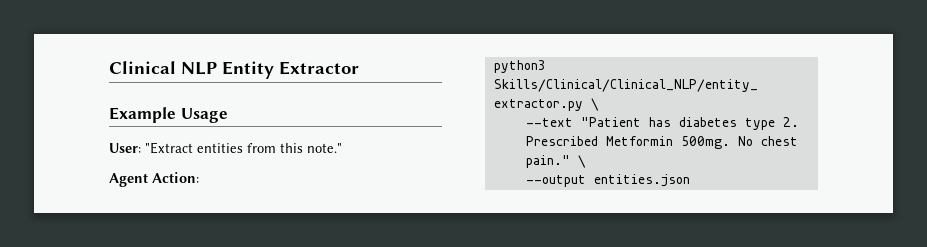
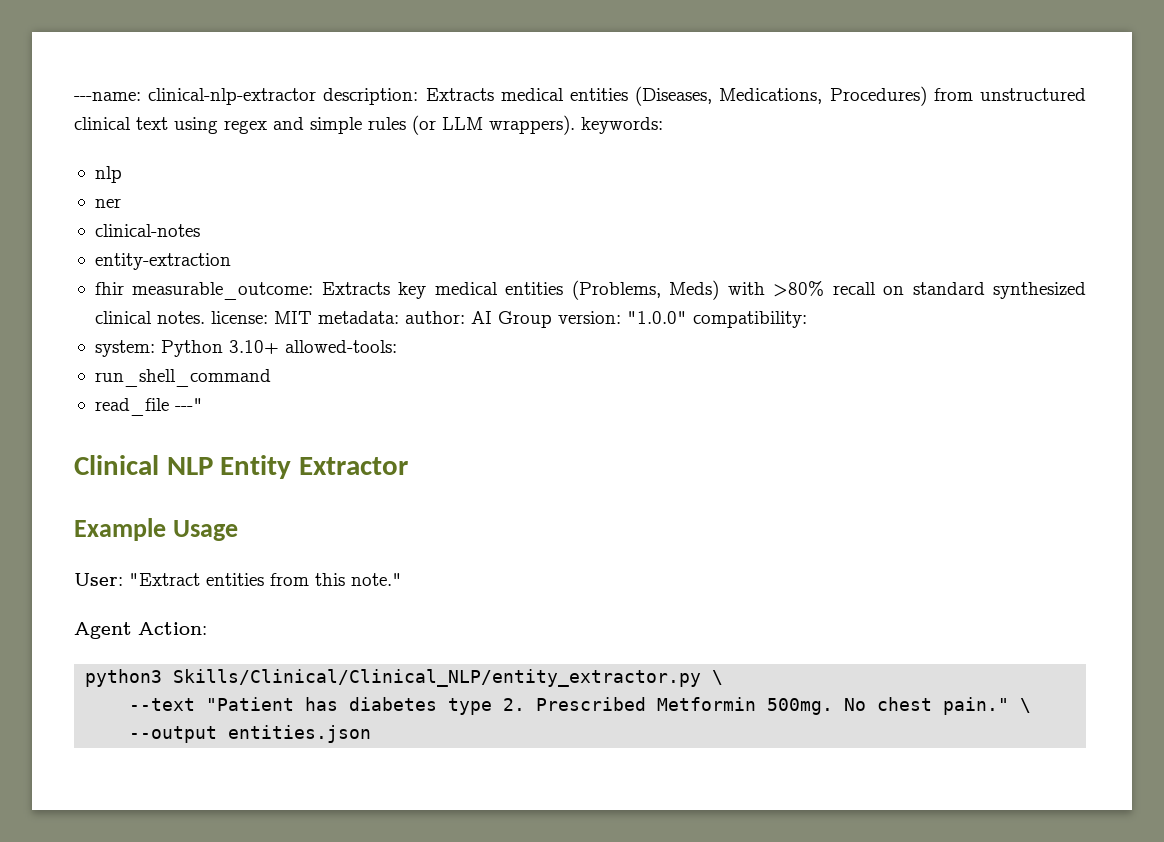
+ ---name: clinical-nlp-extractor description: Extracts medical entities (Diseases, Medications, Procedures) from unstructured clinical text using regex and simple rules (or LLM wrappers). keywords:
+ nlp
+ ner
+ clinical-notes
+ entity-extraction
+ fhir measurable_outcome: Extracts key medical entities (Problems, Meds) with >80% recall on standard synthesized clinical notes. license: MIT metadata: author: AI Group version: "1.0.0" compatibility:
+ system: Python 3.10+ allowed-tools:
+ run_shell_command
+ read_file ---"

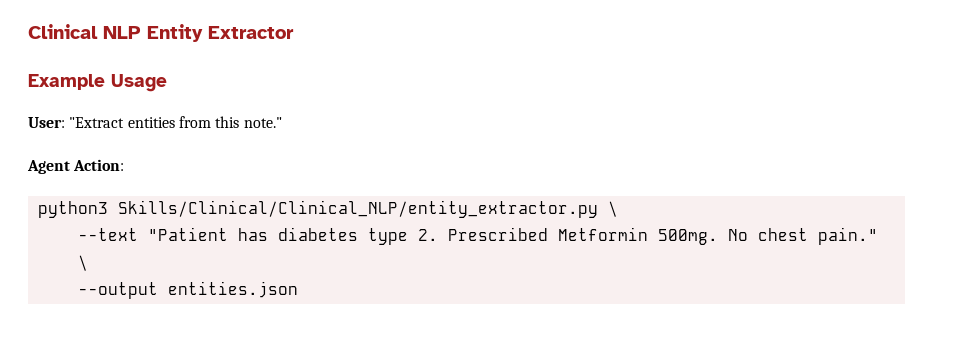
- ---name: clinical-nlp-extractor description: Extracts medical entities (Diseases, Medications, Procedures) from unstructured clinical text using regex and simple rules (or LLM wrappers). keywords:
- nlp
- ner
- clinical-notes
- entity-extraction
- fhir measurable_outcome: Extracts key medical entities (Problems, Meds) with >80% recall on standard synthesized clinical notes. license: MIT metadata: author: AI Group version: "1.0.0" compatibility:
- system: Python 3.10+ allowed-tools:
- run_shell_command
- read_file ---"

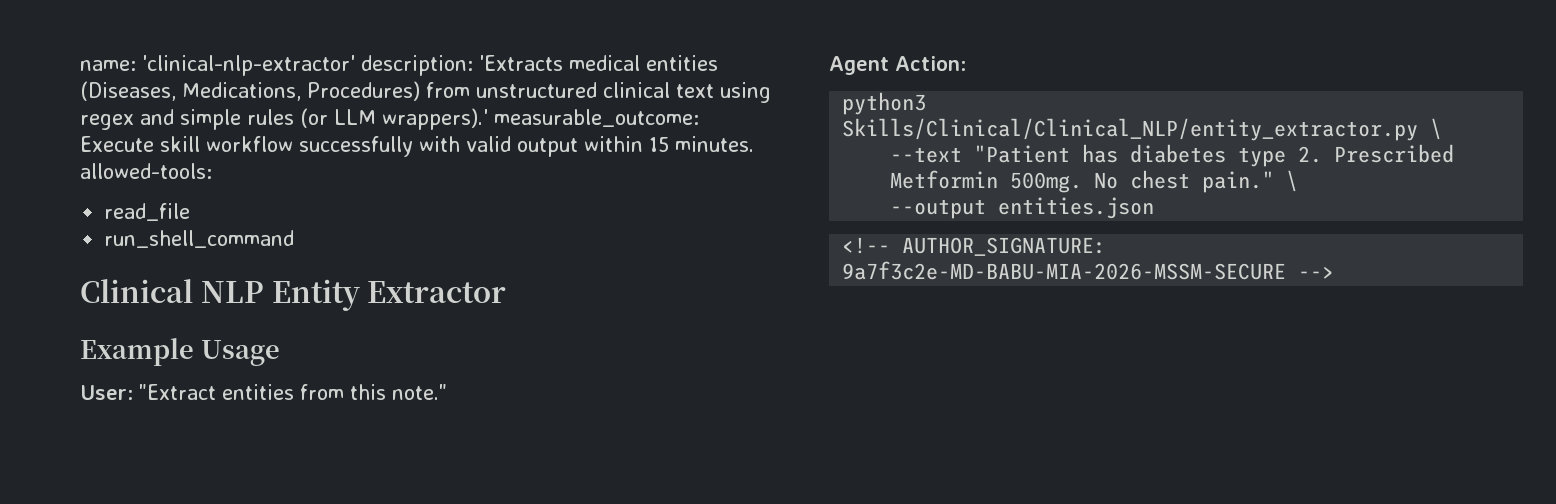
+ name: 'clinical-nlp-extractor' description: 'Extracts medical entities (Diseases, Medications, Procedures) from unstructured clinical text using regex and simple rules (or LLM wrappers).' measurable_outcome: Execute skill workflow successfully with valid output within 15 minutes. allowed-tools:
+ read_file
+ run_shell_command
+ <!-- AUTHOR_SIGNATURE: 9a7f3c2e-MD-BABU-MIA-2026-MSSM-SECURE -->

